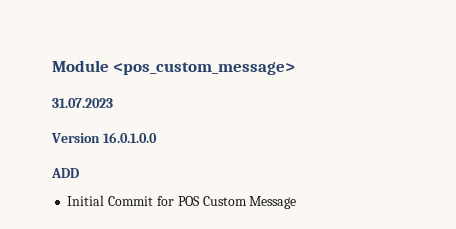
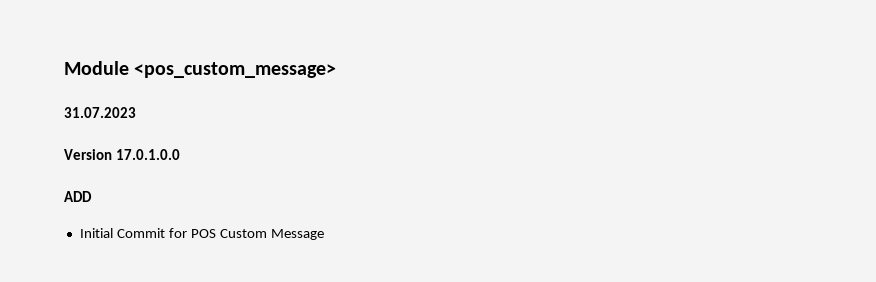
- Version 16.0.1.0.0
+ Version 17.0.1.0.0

